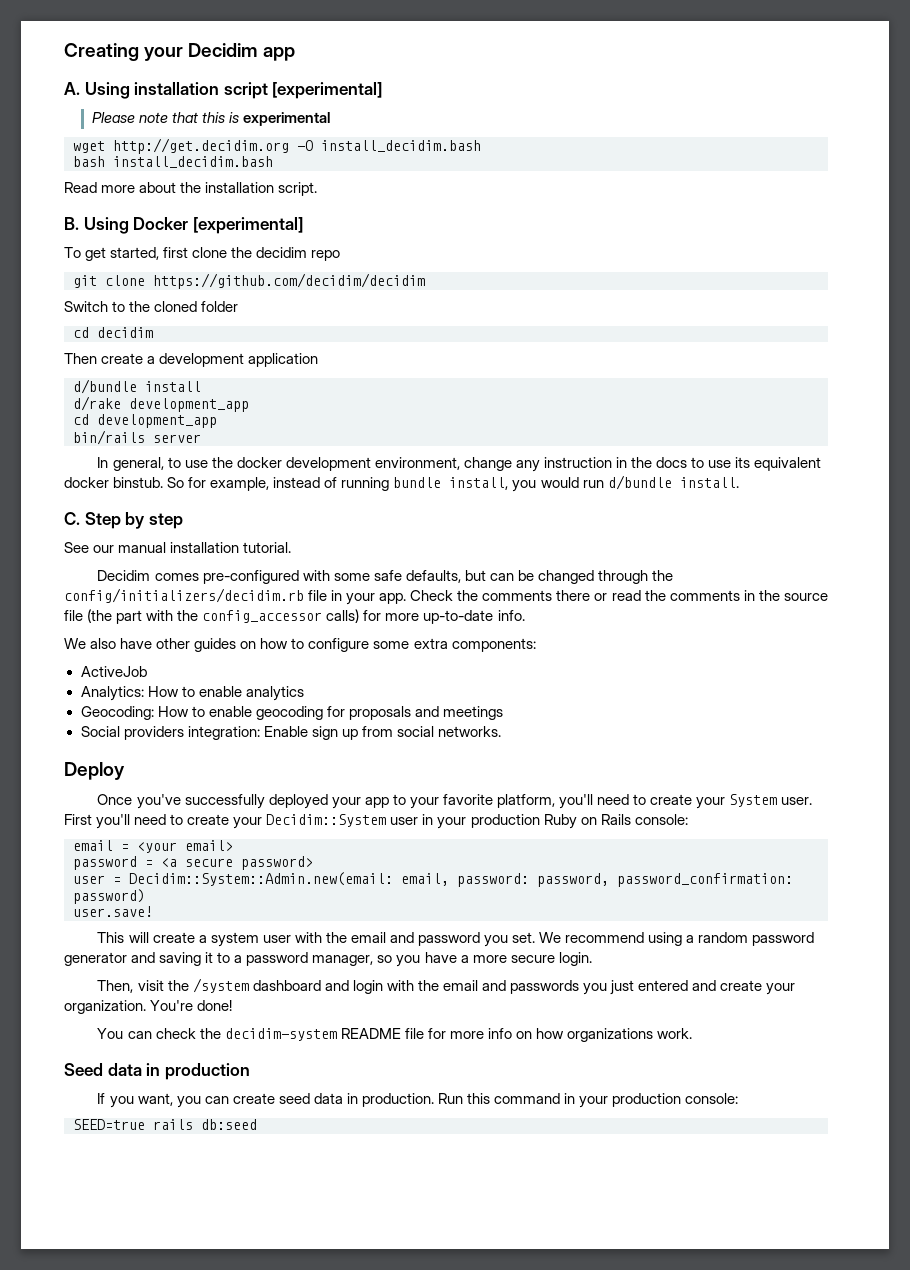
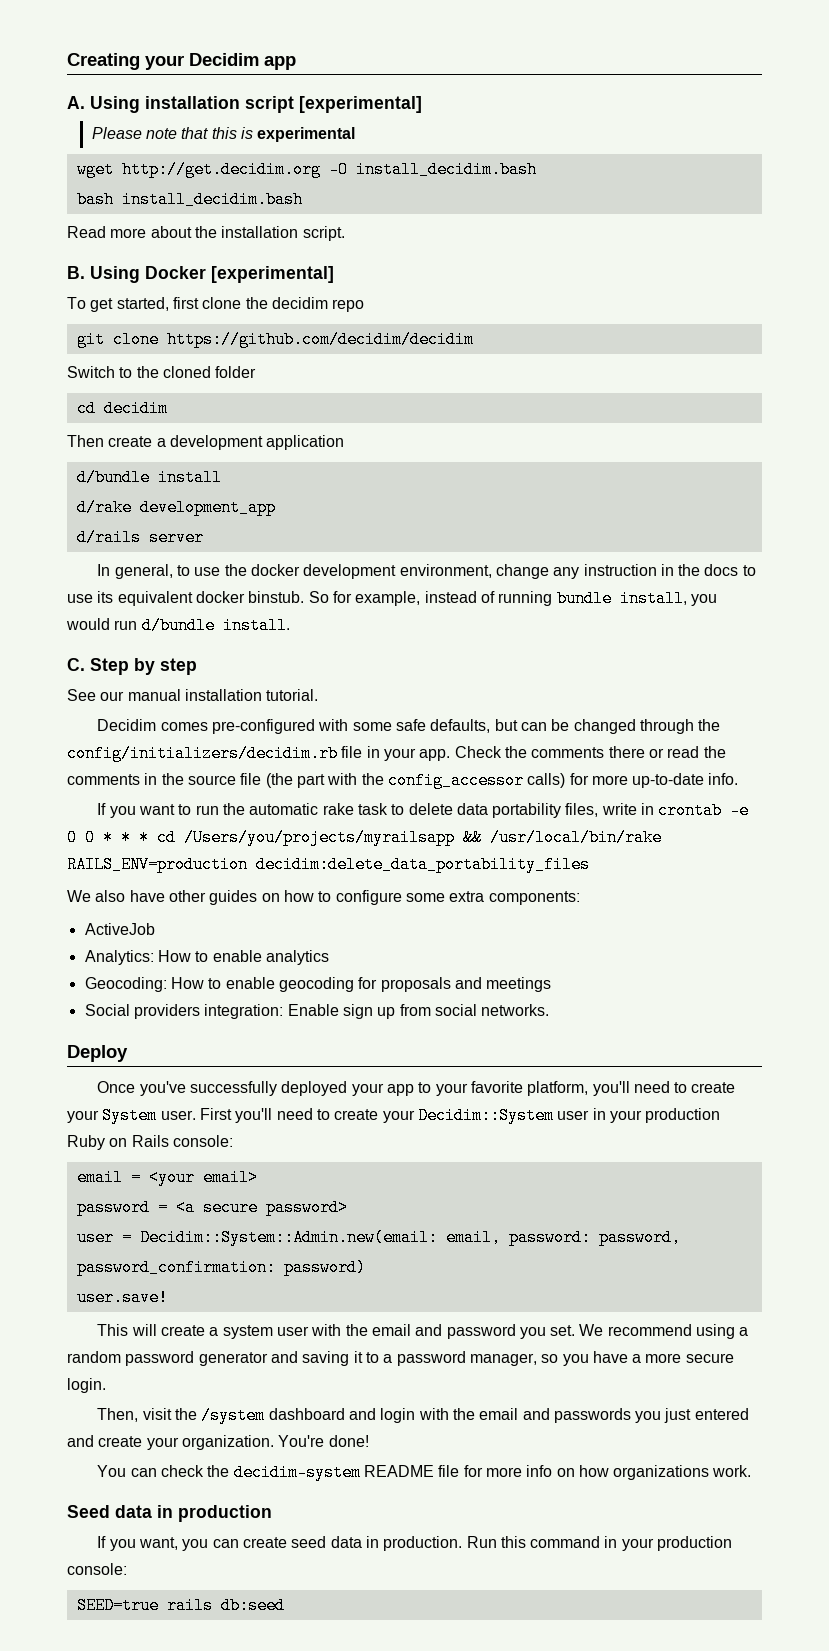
- cd development_app
- bin/rails server
+ d/rails server
+ If you want to run the automatic rake task to delete data portability files, write in crontab -e 0 0 * * * cd /Users/you/projects/myrailsapp && /usr/local/bin/rake RAILS_ENV=production decidim:delete_data_portability_files

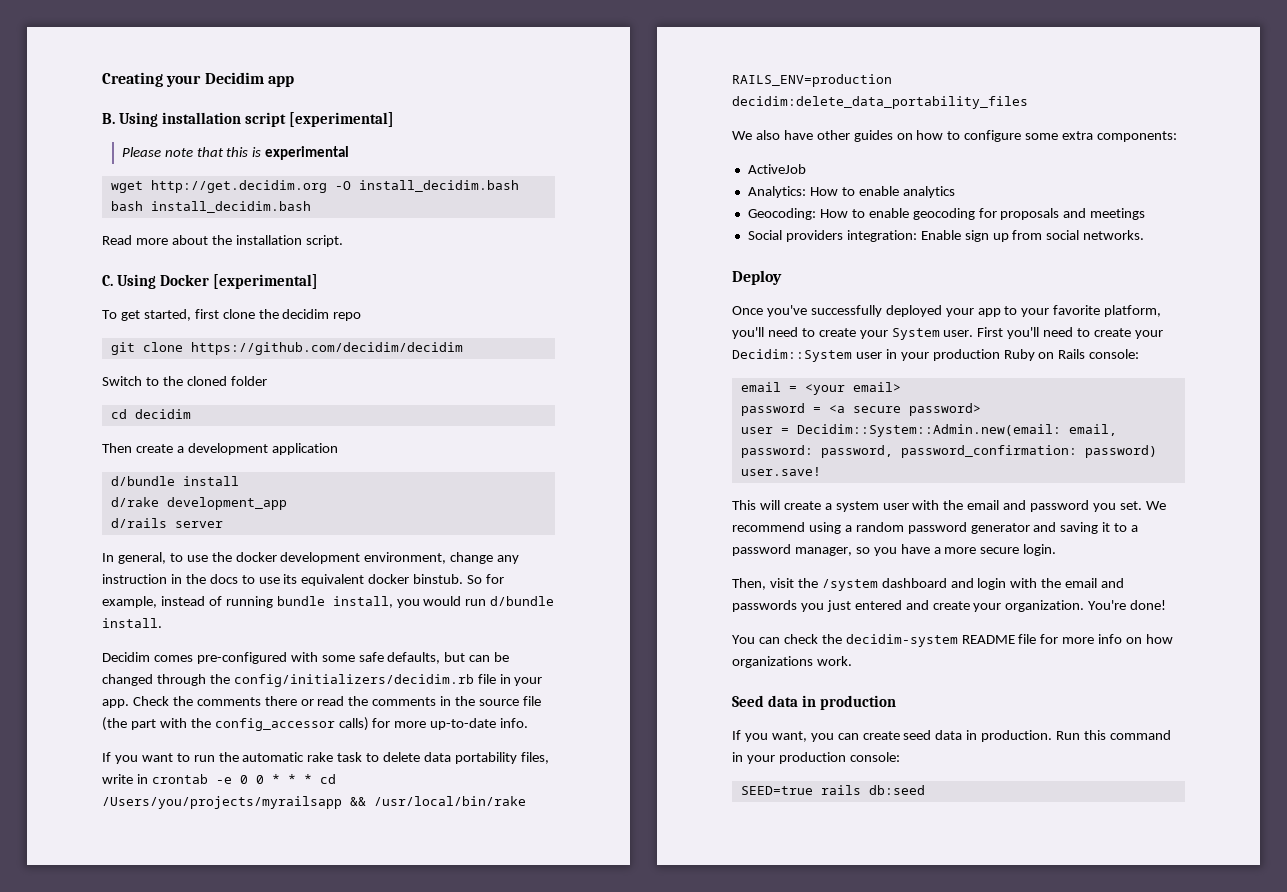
- A. Using installation script [experimental]
+ B. Using installation script [experimental]
- B. Using Docker [experimental]
+ C. Using Docker [experimental]
- C. Step by step
- See our manual installation tutorial.

